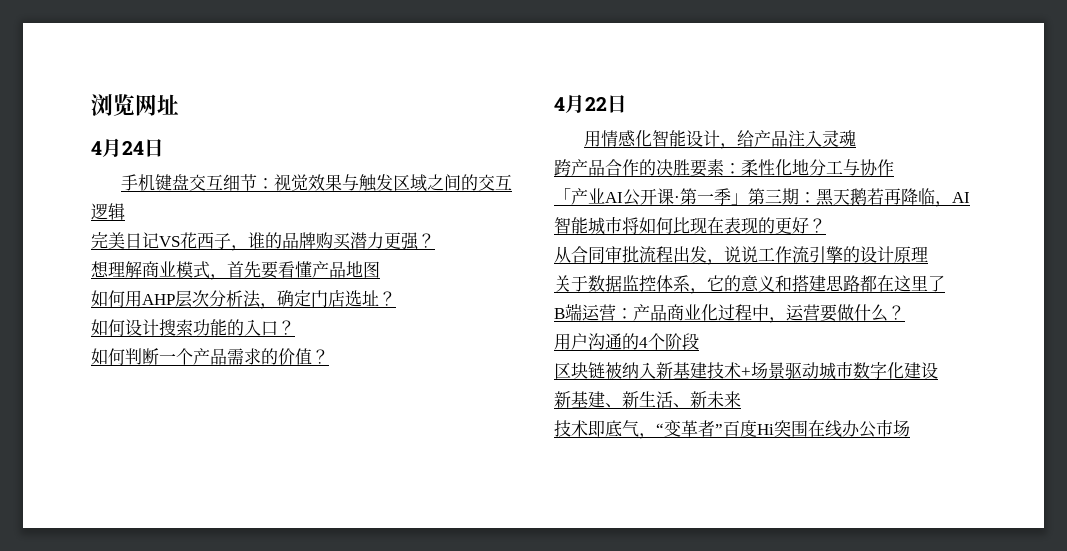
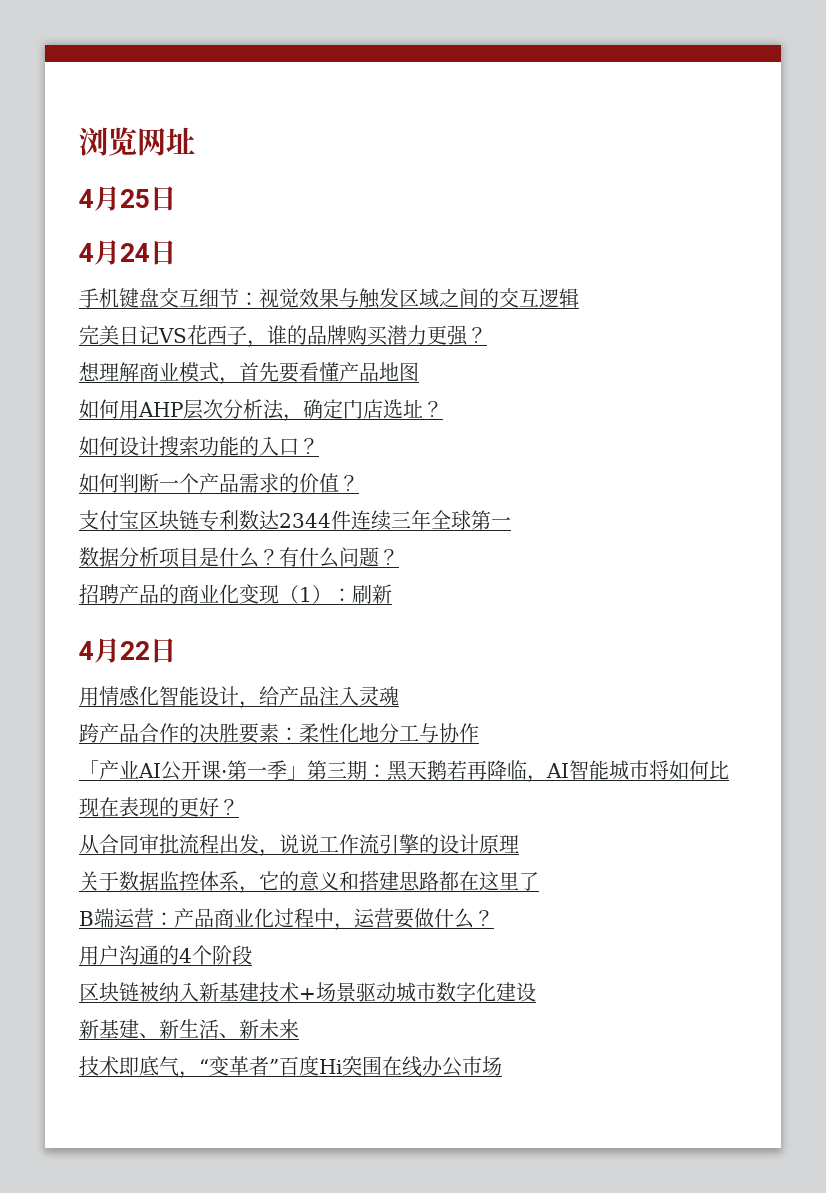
+ 4月25日
+ 支付宝区块链专利数达2344件连续三年全球第一
+ 数据分析项目是什么？有什么问题？
+ 招聘产品的商业化变现（1）：刷新

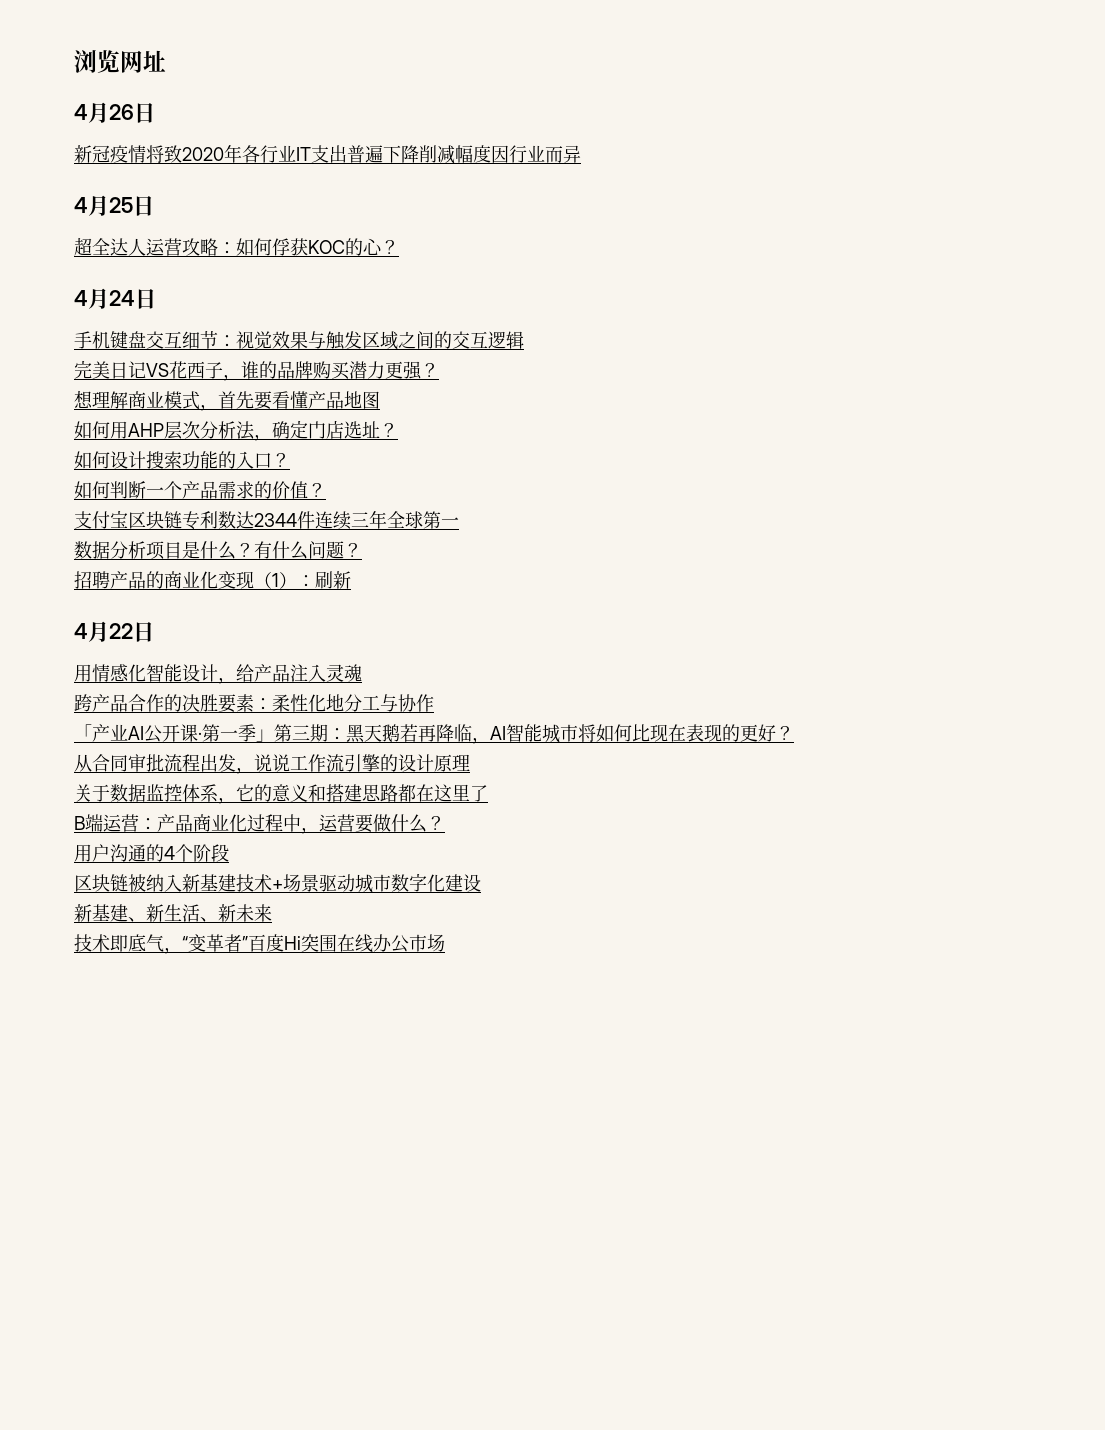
+ 4月26日
+ 新冠疫情将致2020年各行业IT支出普遍下降削减幅度因行业而异
  4月25日
+ 超全达人运营攻略：如何俘获KOC的心？

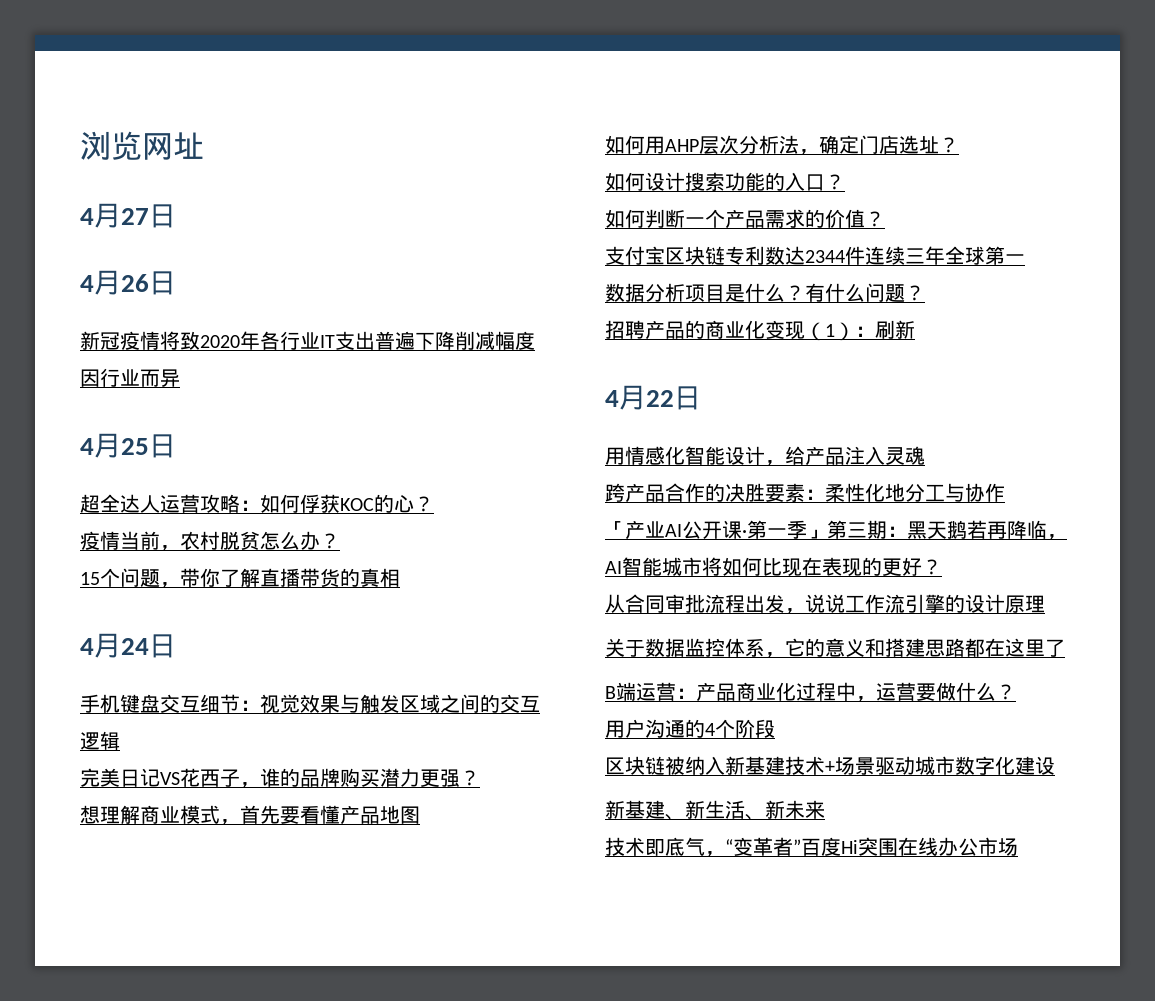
+ 4月27日
+ 疫情当前，农村脱贫怎么办？
+ 15个问题，带你了解直播带货的真相

